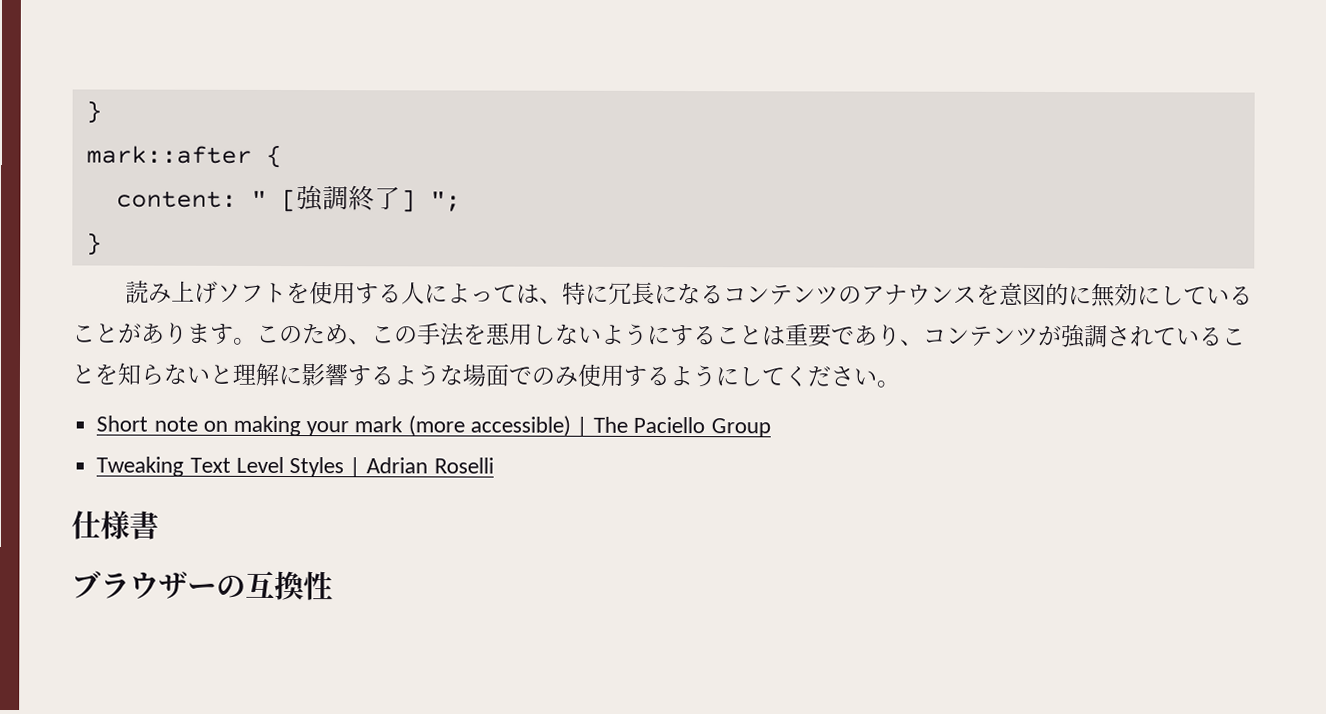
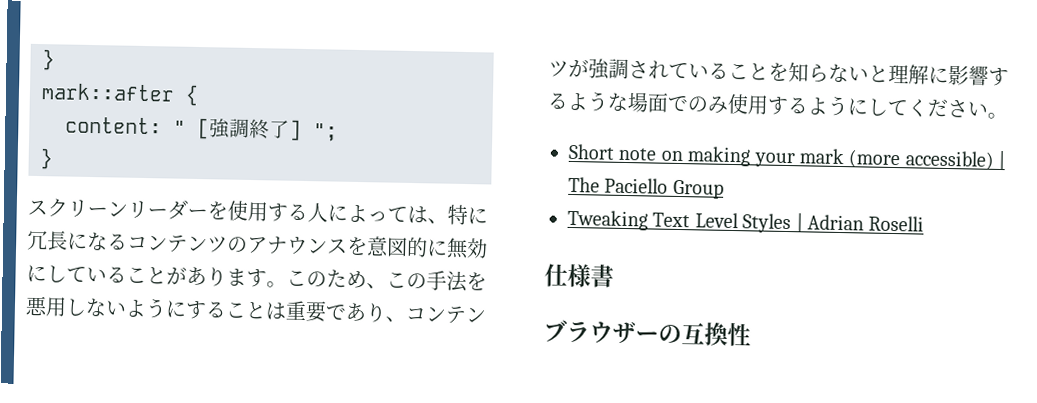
- 読み上げソフトを使用する人によっては、特に冗長になるコンテンツのアナウンスを意図的に無効にしていることがあります。
+ スクリーンリーダーを使用する人によっては、特に冗長になるコンテンツのアナウンスを意図的に無効にしていることがあります。

